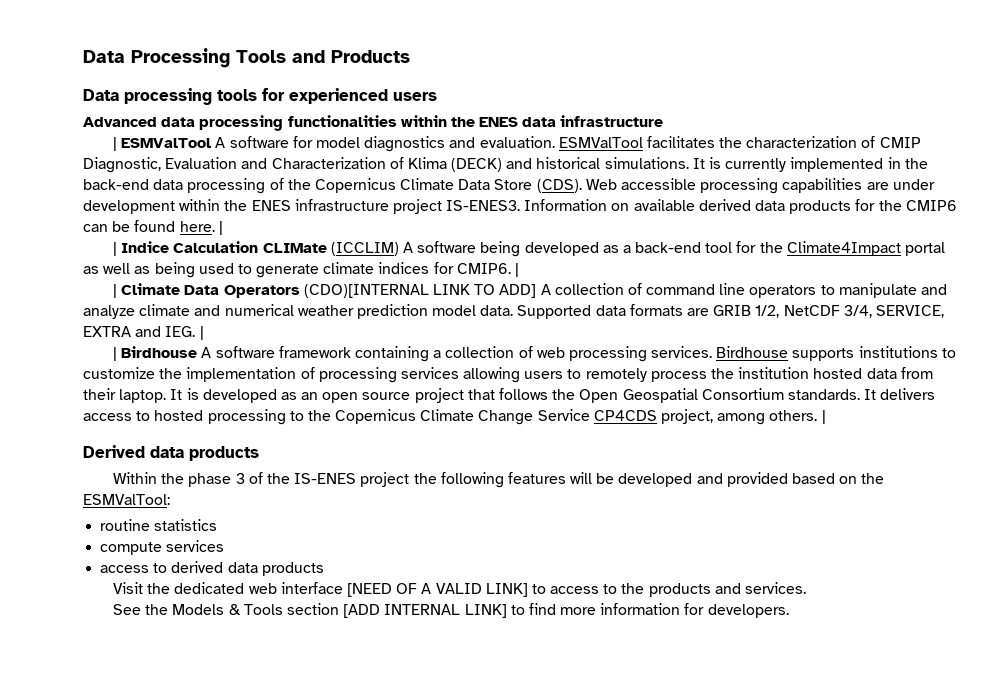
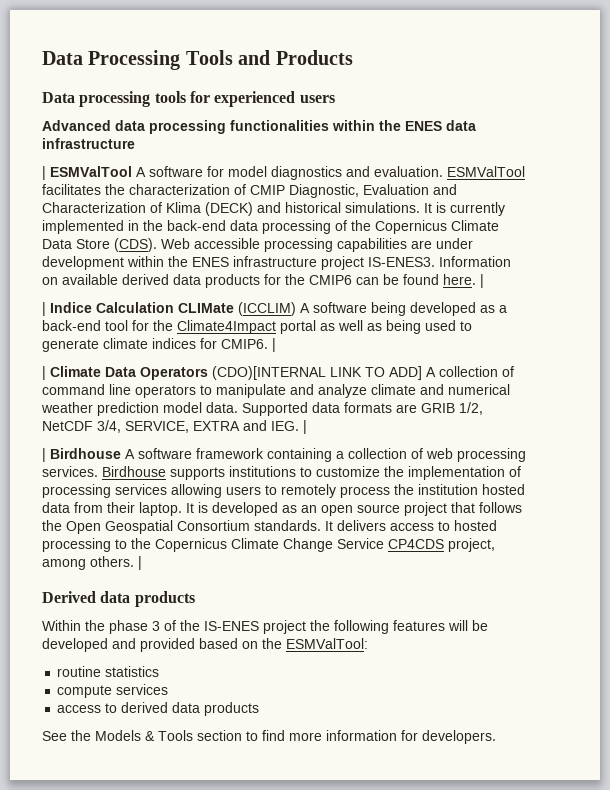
- Visit the dedicated web interface [NEED OF A VALID LINK] to access to the products and services.
- See the Models & Tools section [ADD INTERNAL LINK] to find more information for developers.
+ See the Models & Tools section to find more information for developers.

